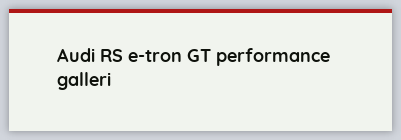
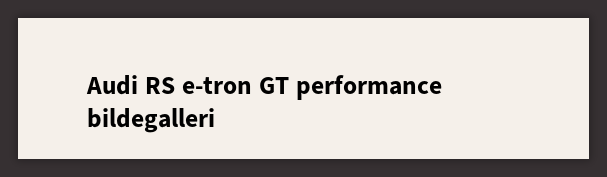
- Audi RS e-tron GT performance galleri
+ Audi RS e-tron GT performance bildegalleri

